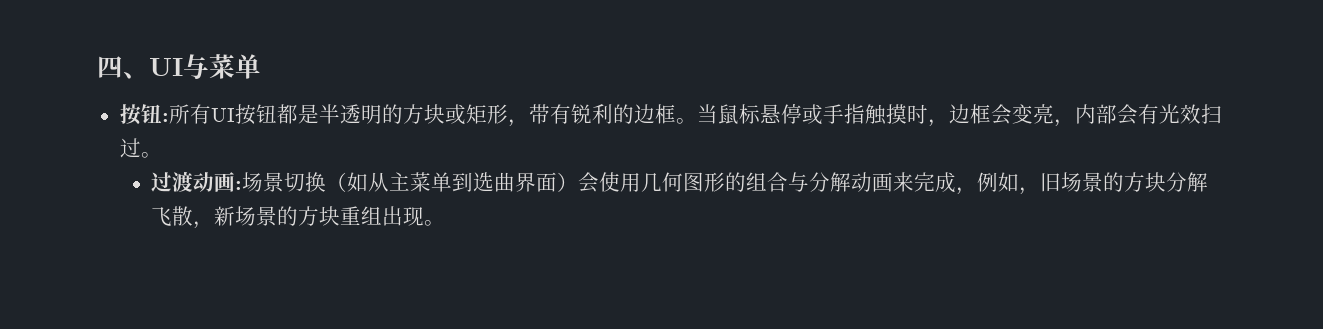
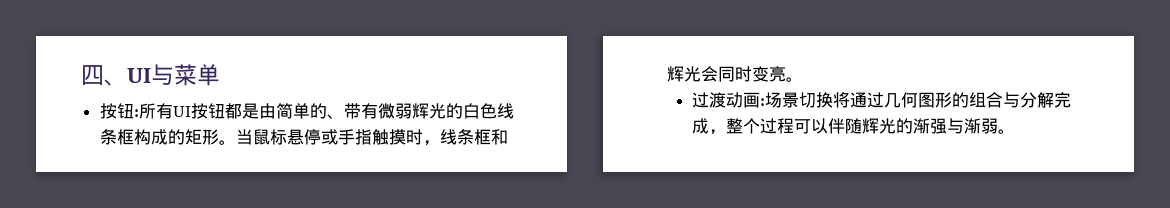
- 按钮:所有UI按钮都是半透明的方块或矩形，带有锐利的边框。
+ 按钮:所有UI按钮都是由简单的、带有微弱辉光的白色线条框构成的矩形。
- 当鼠标悬停或手指触摸时，边框会变亮，内部会有光效扫过。
+ 当鼠标悬停或手指触摸时，线条框和辉光会同时变亮。
- 过渡动画:场景切换（如从主菜单到选曲界面）会使用几何图形的组合与分解动画来完成，例如，旧场景的方块分解飞散，新场景的方块重组出现。
+ 过渡动画:场景切换将通过几何图形的组合与分解完成，整个过程可以伴随辉光的渐强与渐弱。

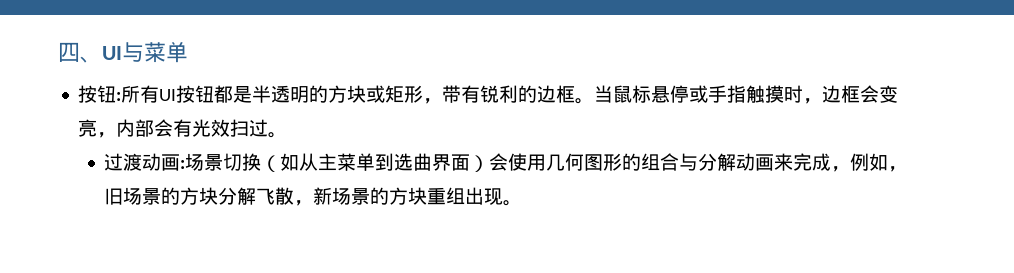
- 按钮:所有UI按钮都是由简单的、带有微弱辉光的白色线条框构成的矩形。
+ 按钮:所有UI按钮都是半透明的方块或矩形，带有锐利的边框。
- 当鼠标悬停或手指触摸时，线条框和辉光会同时变亮。
+ 当鼠标悬停或手指触摸时，边框会变亮，内部会有光效扫过。
- 过渡动画:场景切换将通过几何图形的组合与分解完成，整个过程可以伴随辉光的渐强与渐弱。
+ 过渡动画:场景切换（如从主菜单到选曲界面）会使用几何图形的组合与分解动画来完成，例如，旧场景的方块分解飞散，新场景的方块重组出现。

